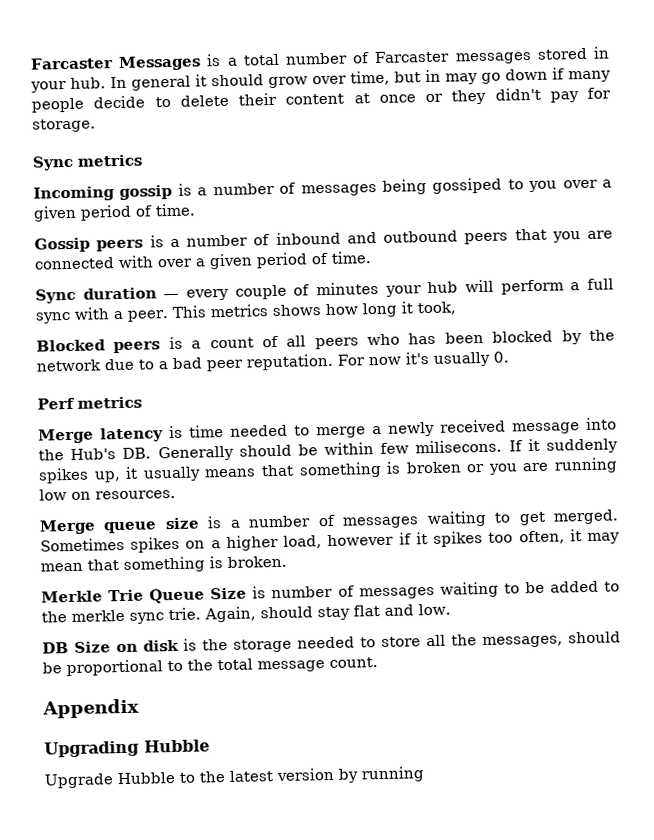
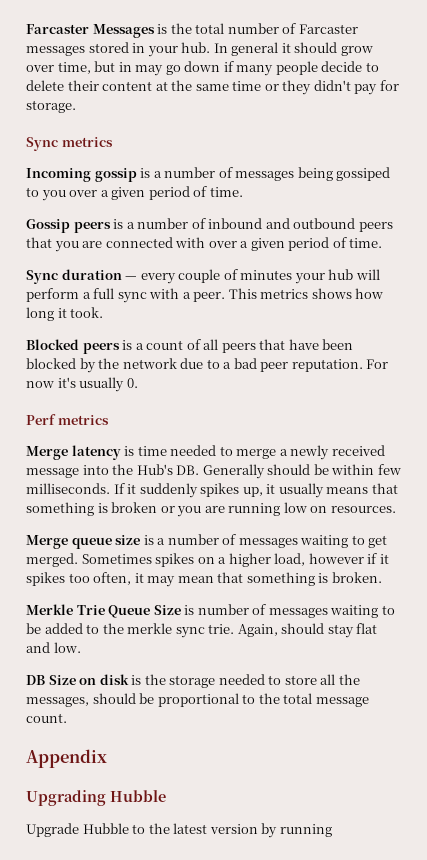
- Farcaster Messages is a total number of Farcaster messages stored in your hub.
+ Farcaster Messages is the total number of Farcaster messages stored in your hub.
- In general it should grow over time, but in may go down if many people decide to delete their content at once or they didn't pay for storage.
+ In general it should grow over time, but in may go down if many people decide to delete their content at the same time or they didn't pay for storage.
- This metrics shows how long it took,
+ This metrics shows how long it took.
- Blocked peers is a count of all peers who has been blocked by the network due to a bad peer reputation.
+ Blocked peers is a count of all peers that have been blocked by the network due to a bad peer reputation.
- Merge latency is time needed to merge a newly received message into the Hub's DB. Generally should be within few milisecons.
+ Merge latency is time needed to merge a newly received message into the Hub's DB. Generally should be within few milliseconds.

